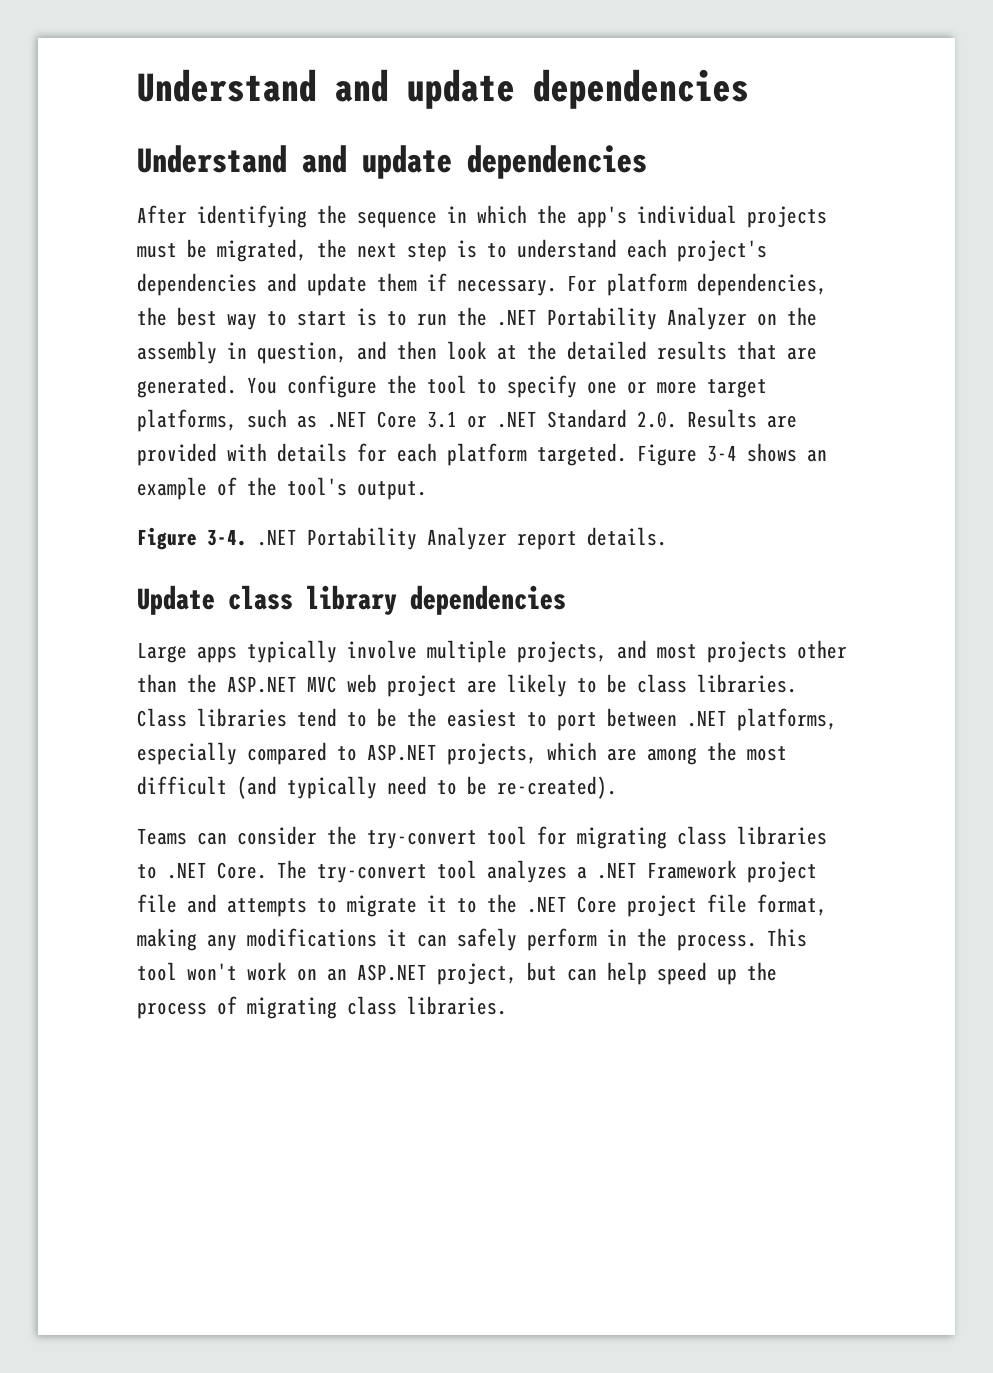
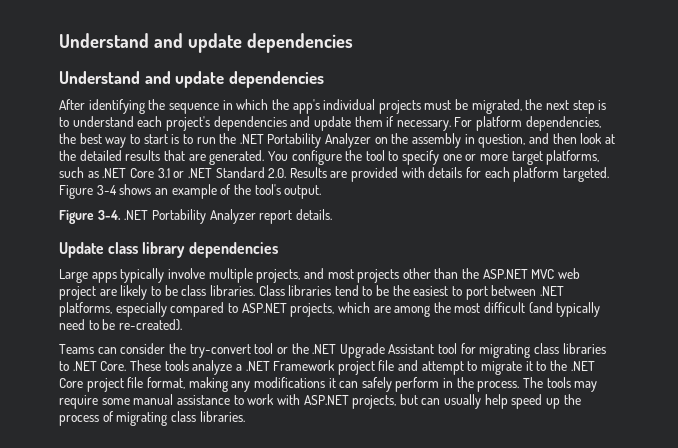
- Teams can consider the try-convert tool for migrating class libraries to .NET Core.
+ Teams can consider the try-convert tool or the .NET Upgrade Assistant tool for migrating class libraries to .NET Core.
- The try-convert tool analyzes a .NET Framework project file and attempts to migrate it to the .NET Core project file format, making any modifications it can safely perform in the process.
+ These tools analyze a .NET Framework project file and attempt to migrate it to the .NET Core project file format, making any modifications it can safely perform in the process.
- This tool won't work on an ASP.NET project, but can help speed up the process of migrating class libraries.
+ The tools may require some manual assistance to work with ASP.NET projects, but can usually help speed up the process of migrating class libraries.

